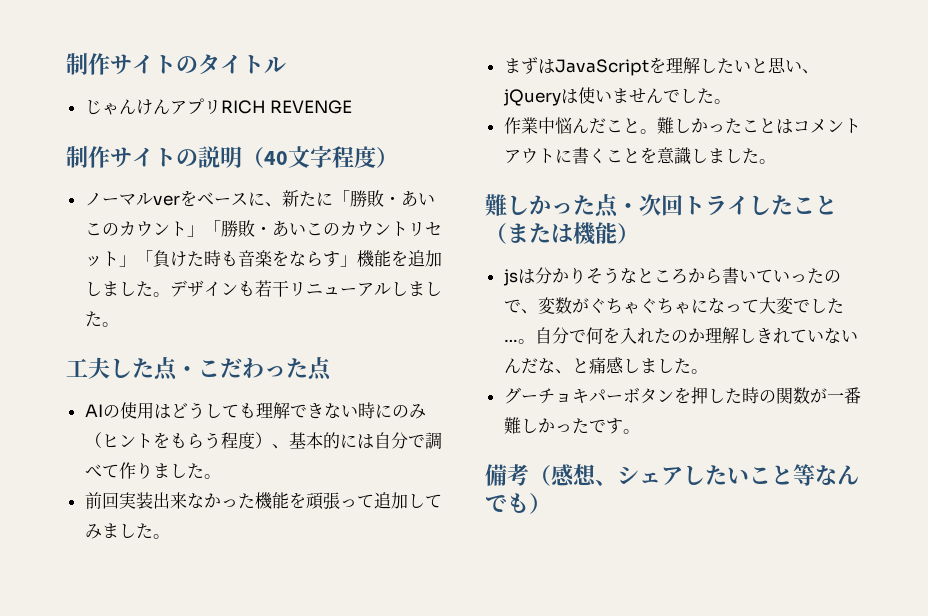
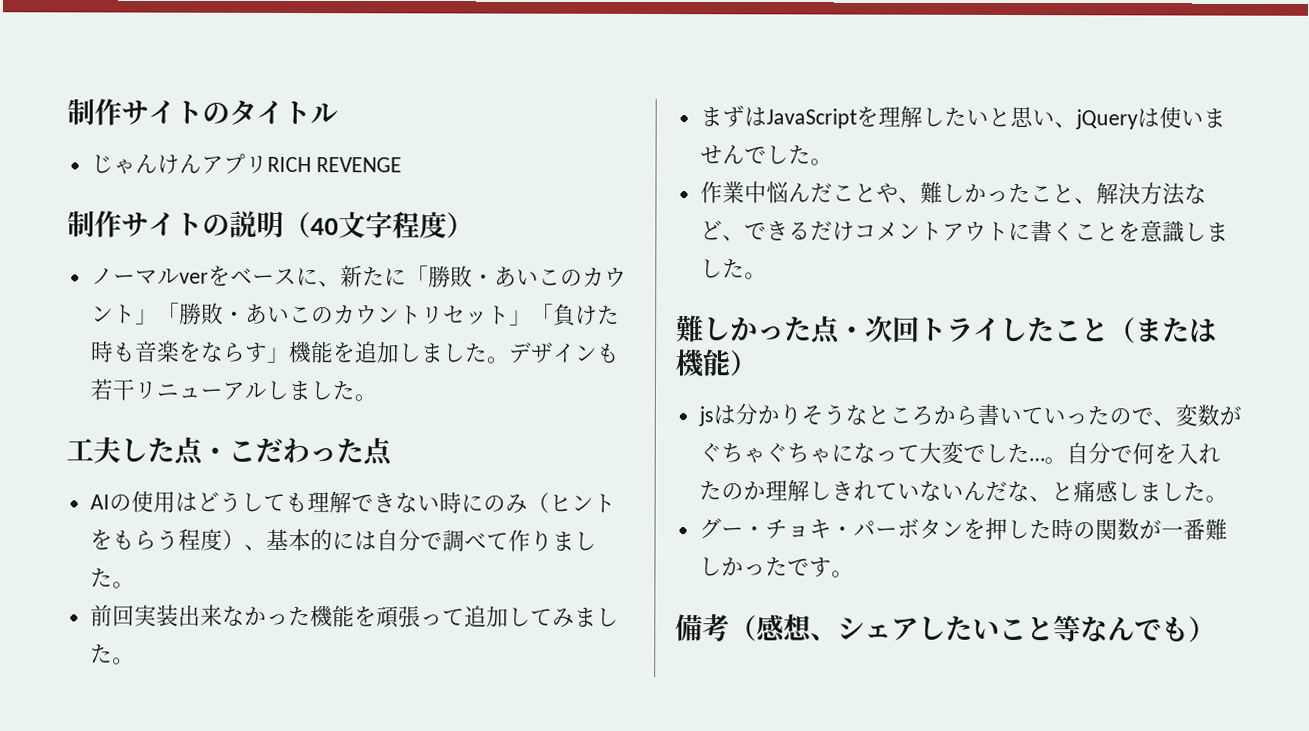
- 作業中悩んだこと。難しかったことはコメントアウトに書くことを意識しました。
+ 作業中悩んだことや、難しかったこと、解決方法など、できるだけコメントアウトに書くことを意識しました。
- グーチョキパーボタンを押した時の関数が一番難しかったです。
+ グー・チョキ・パーボタンを押した時の関数が一番難しかったです。

